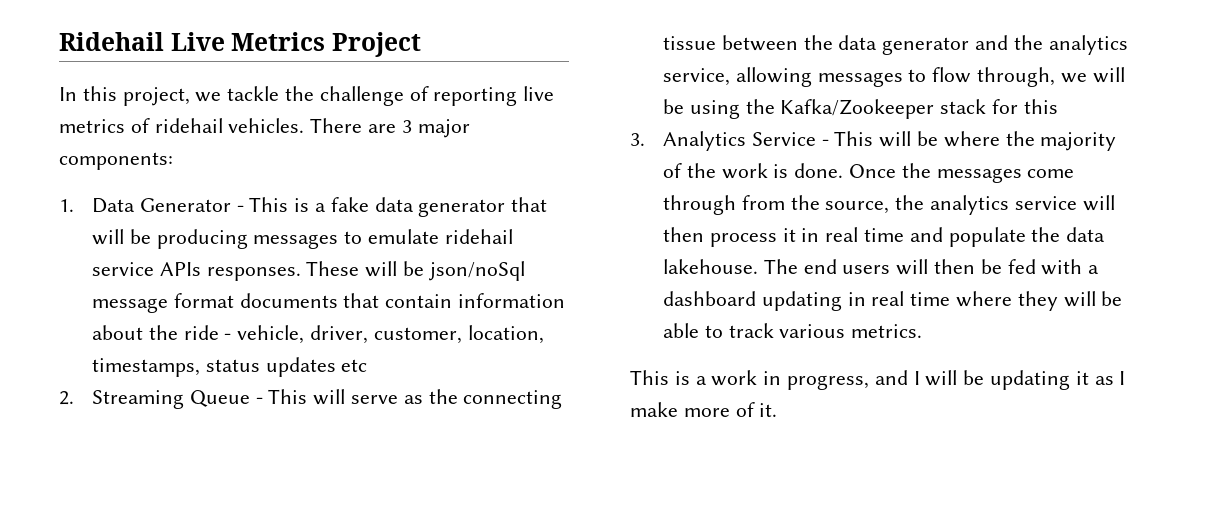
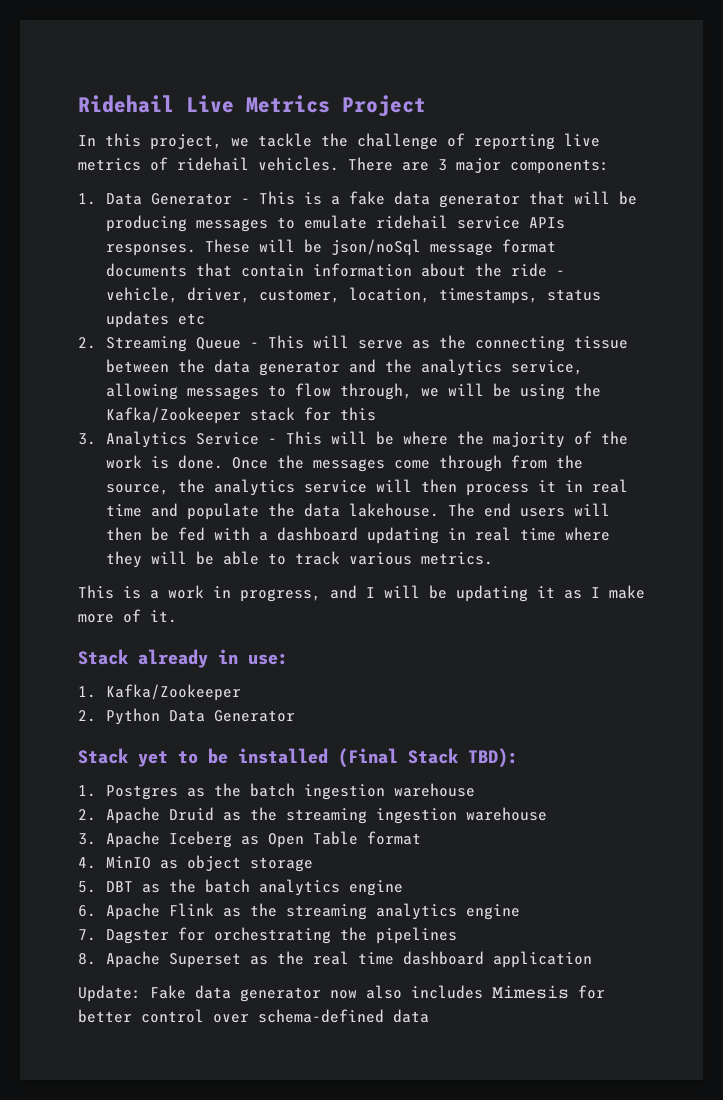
+ Stack already in use:
+ 1. Kafka/Zookeeper
+ 2. Python Data Generator
+ Stack yet to be installed (Final Stack TBD):
+ 1. Postgres as the batch ingestion warehouse
+ 2. Apache Druid as the streaming ingestion warehouse
+ 3. Apache Iceberg as Open Table format
+ 4. MinIO as object storage
+ 5. DBT as the batch analytics engine
+ 6. Apache Flink as the streaming analytics engine
+ 7. Dagster for orchestrating the pipelines
+ 8. Apache Superset as the real time dashboard application
+ Update: Fake data generator now also includes Mimesis for better control over schema-defined data

